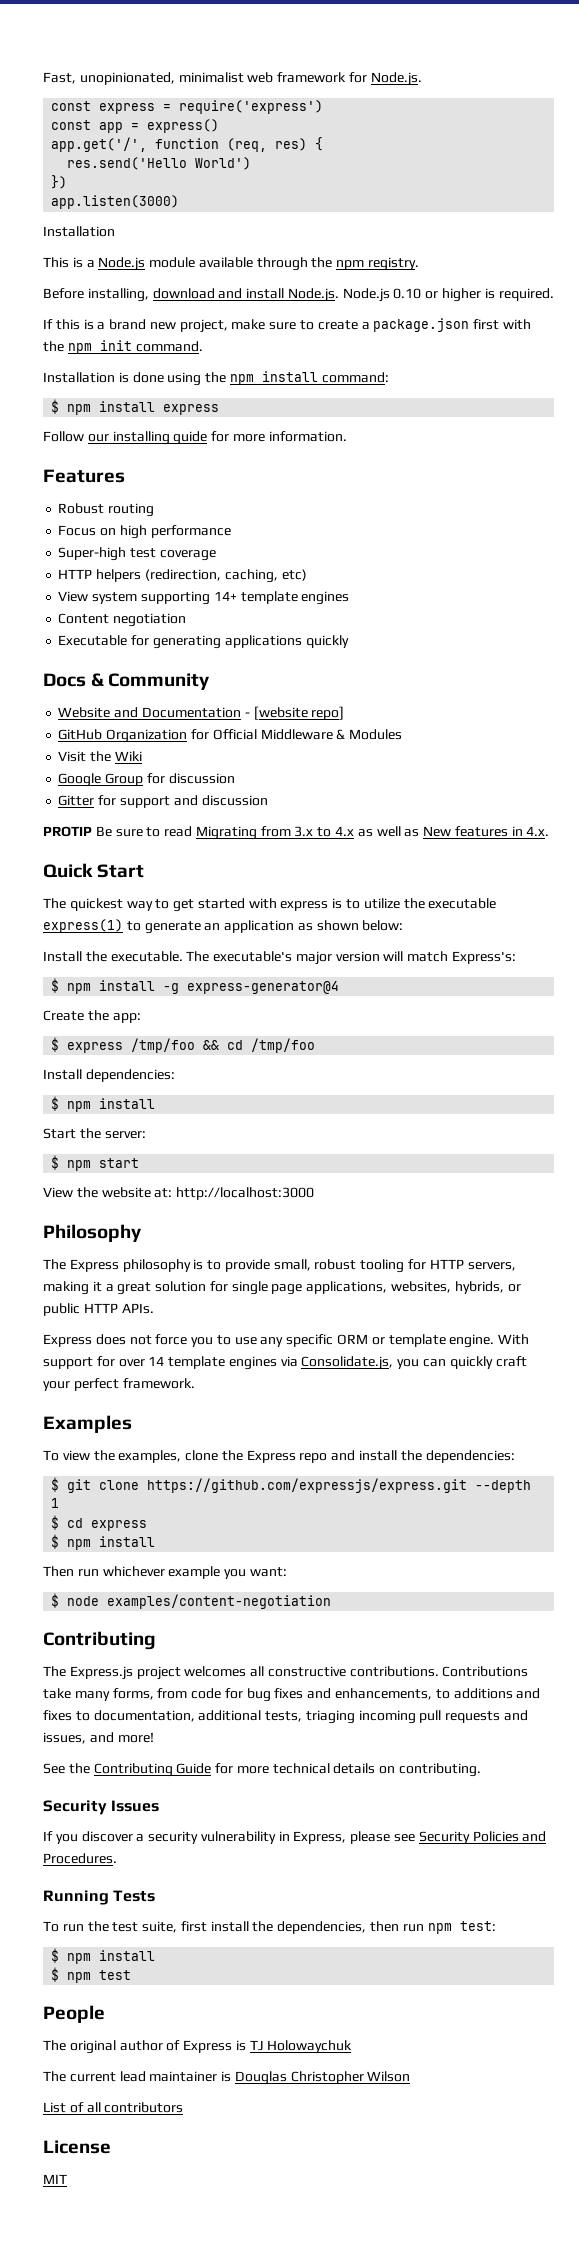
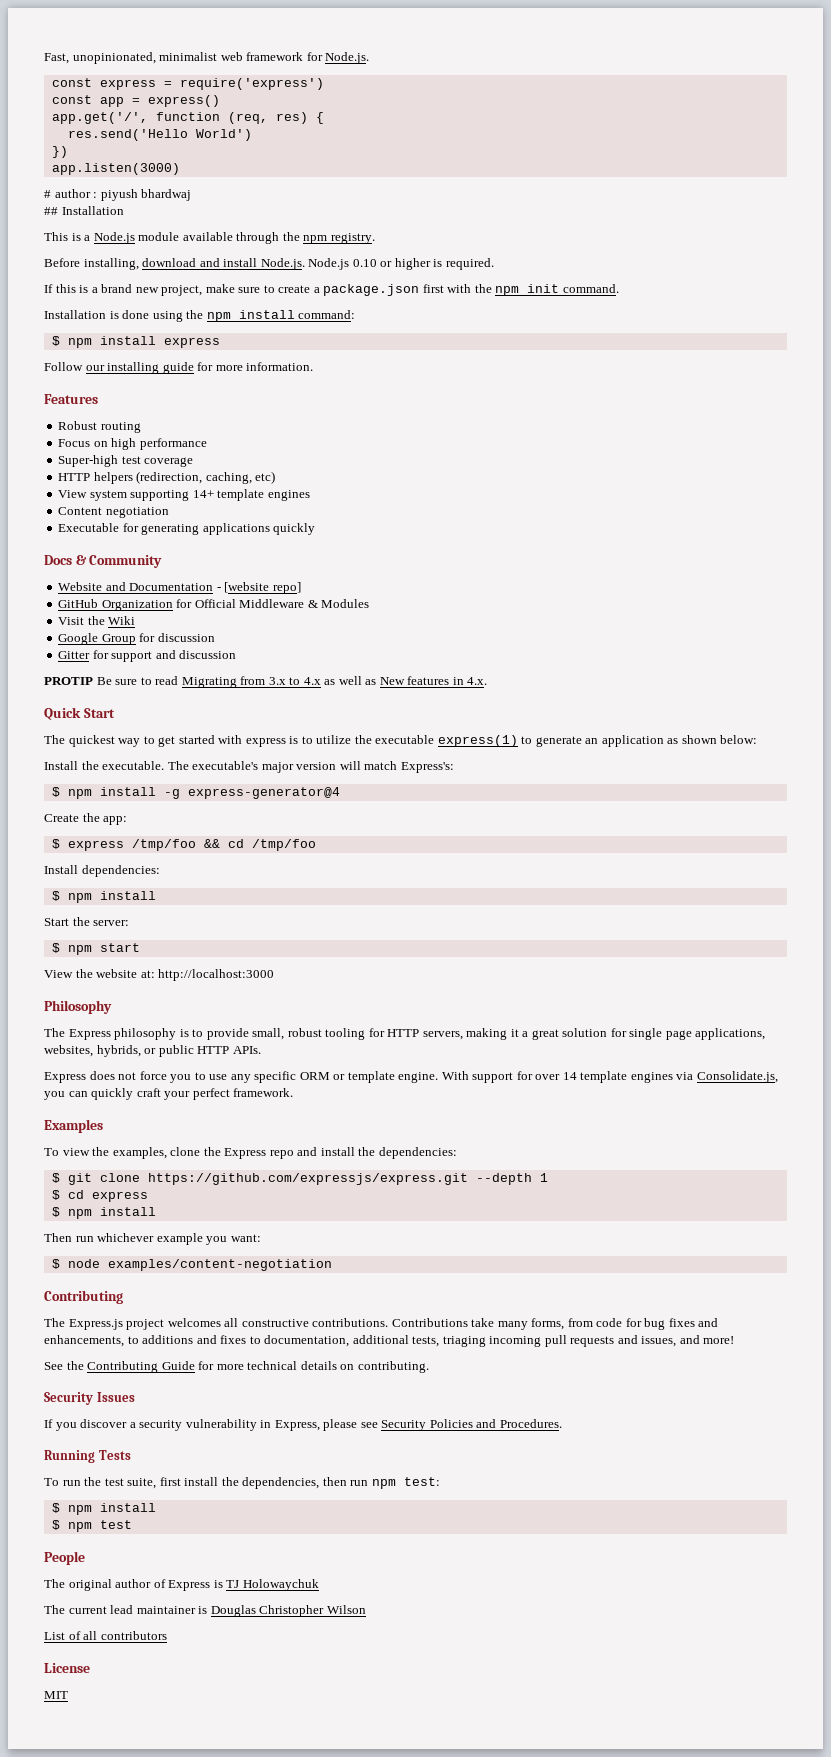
  app.listen(3000)
- Installation
+ # author : piyush bhardwaj
+ ## Installation

